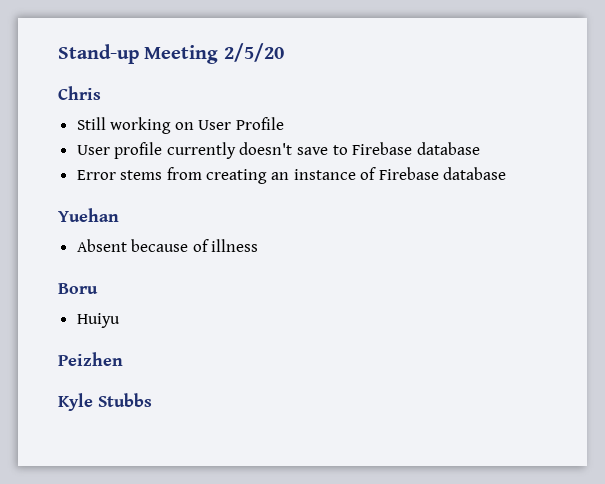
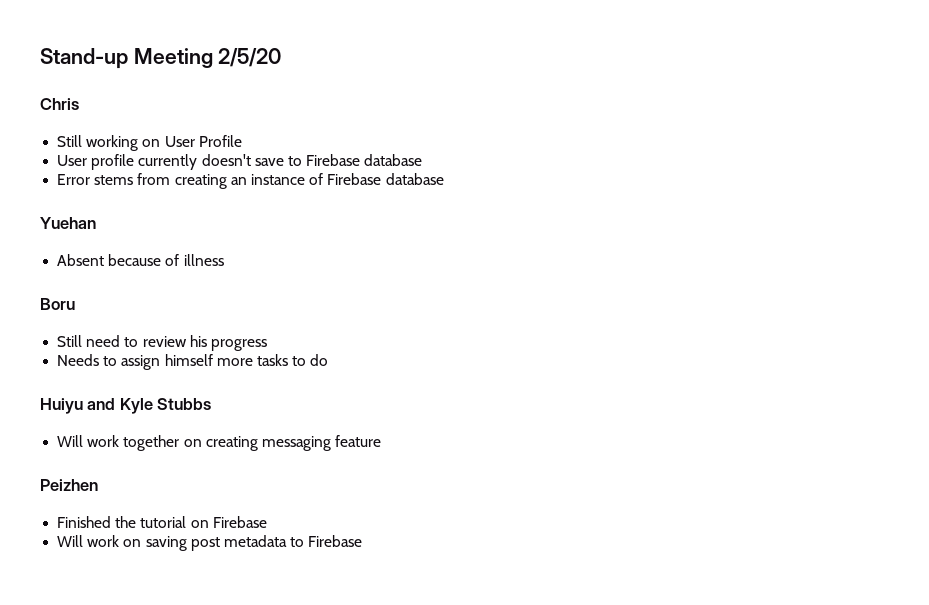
- Huiyu
+ Still need to review his progress
+ Needs to assign himself more tasks to do
+ Huiyu and Kyle Stubbs
+ Will work together on creating messaging feature
  Peizhen
- Kyle Stubbs
+ Finished the tutorial on Firebase
+ Will work on saving post metadata to Firebase

